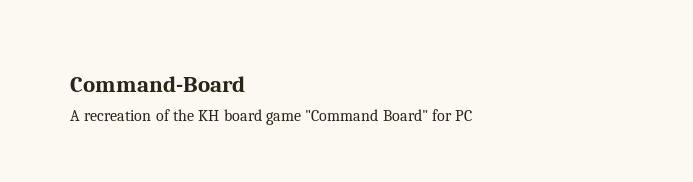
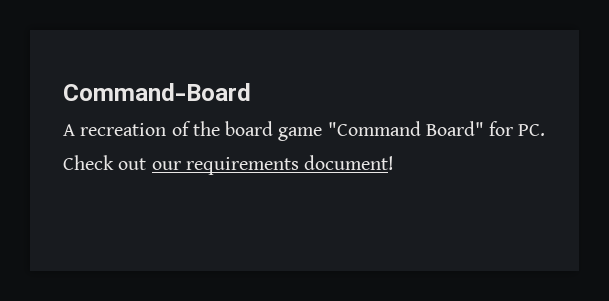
- A recreation of the KH board game "Command Board" for PC
+ A recreation of the board game "Command Board" for PC.
+ Check out our requirements document!

